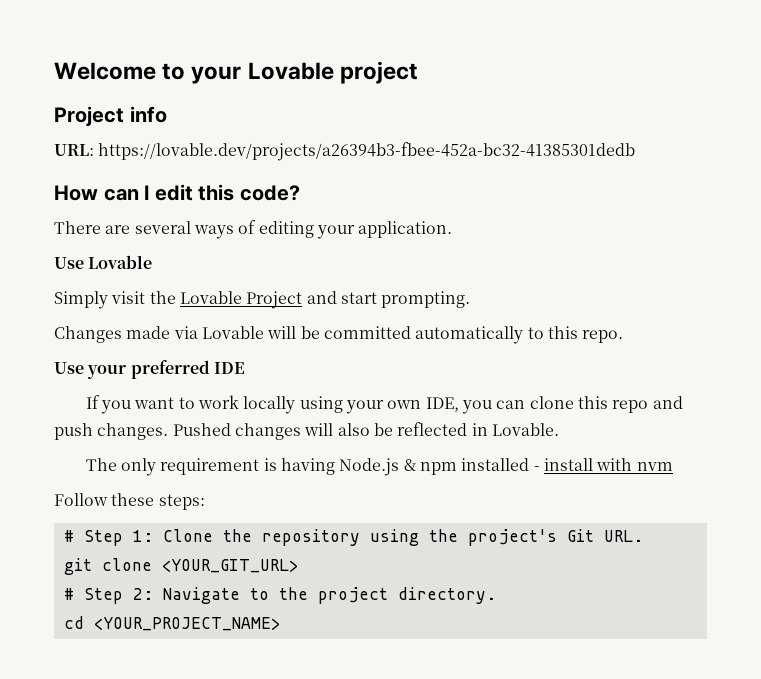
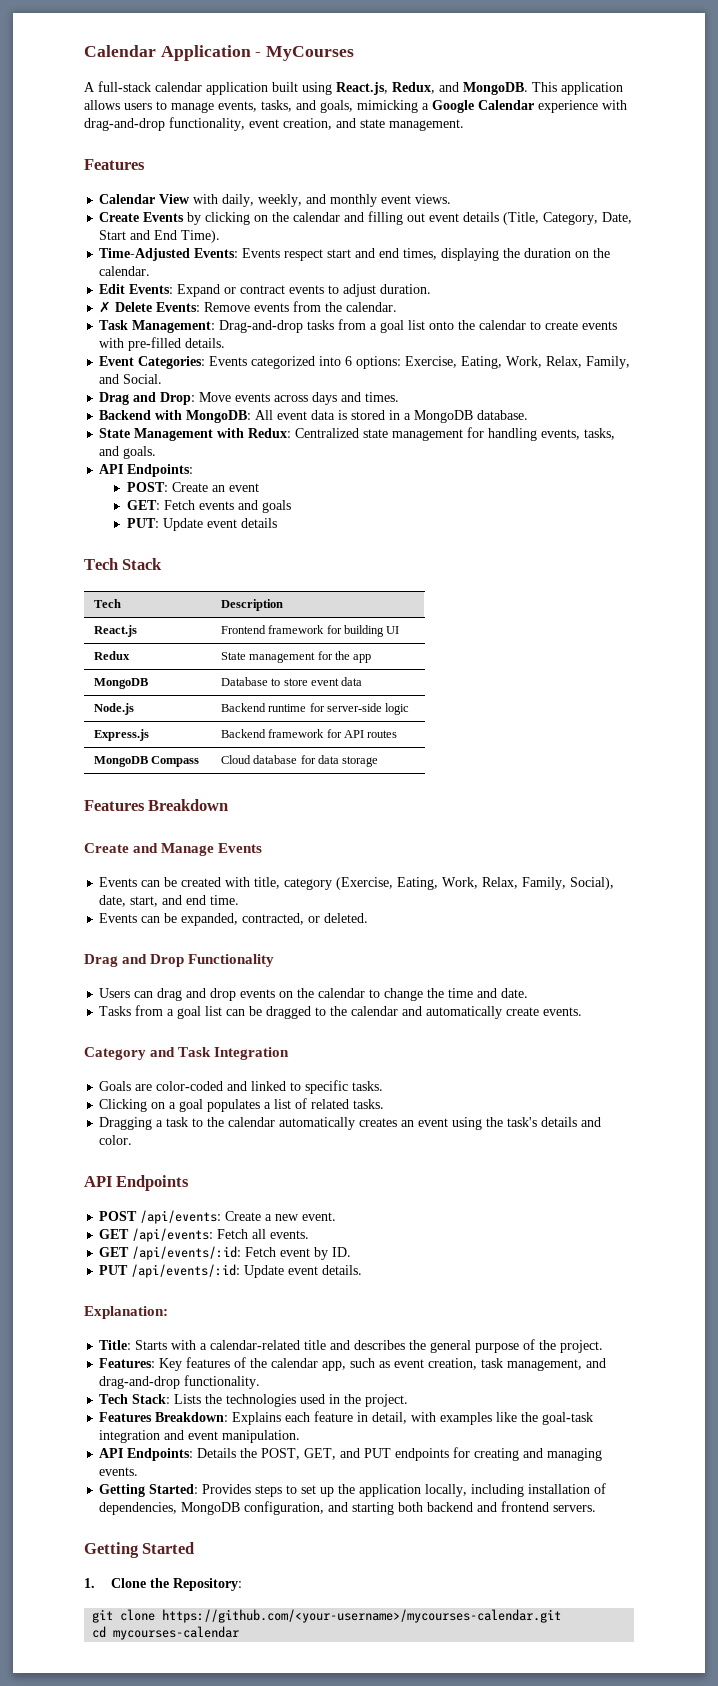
- Welcome to your Lovable project
- Project info
- URL: https://lovable.dev/projects/a26394b3-fbee-452a-bc32-41385301dedb
- How can I edit this code?
- There are several ways of editing your application.
- Use Lovable
- Simply visit the Lovable Project and start prompting.
- Changes made via Lovable will be committed automatically to this repo.
- Use your preferred IDE
- If you want to work locally using your own IDE, you can clone this repo and push changes. Pushed changes will also be reflected in Lovable.
- The only requirement is having Node.js & npm installed - install with nvm
- Follow these steps:
- # Step 1: Clone the repository using the project's Git URL.
- git clone <YOUR_GIT_URL>
- # Step 2: Navigate to the project directory.
+ Calendar Application - MyCourses
+ A full-stack calendar application built using React.js, Redux, and MongoDB. This application allows users to manage events, tasks, and goals, mimicking a Google Calendar experience with drag-and-drop functionality, event creation, and state management.
+ Features
+ Calendar View with daily, weekly, and monthly event views.
+ Create Events by clicking on the calendar and filling out event details (Title, Category, Date, Start and End Time).
+ Time-Adjusted Events: Events respect start and end times, displaying the duration on the calendar.
+ Edit Events: Expand or contract events to adjust duration.
+ ✗ Delete Events: Remove events from the calendar.
+ Task Management: Drag-and-drop tasks from a goal list onto the calendar to create events with pre-filled details.
+ Event Categories: Events categorized into 6 options: Exercise, Eating, Work, Relax, Family, and Social.
+ Drag and Drop: Move events across days and times.
+ Backend with MongoDB: All event data is stored in a MongoDB database.
+ State Management with Redux: Centralized state management for handling events, tasks, and goals.
+ API Endpoints:
+ POST: Create an event
+ GET: Fetch events and goals
+ PUT: Update event details
+ Tech Stack
+ Tech | Description
+ React.js | Frontend framework for building UI
+ Redux | State management for the app
+ MongoDB | Database to store event data
+ Node.js | Backend runtime for server-side logic
+ Express.js | Backend framework for API routes
+ MongoDB Compass | Cloud database for data storage
+ Features Breakdown
+ Create and Manage Events
+ Events can be created with title, category (Exercise, Eating, Work, Relax, Family, Social), date, start, and end time.
+ Events can be expanded, contracted, or deleted.
+ Drag and Drop Functionality
+ Users can drag and drop events on the calendar to change the time and date.
+ Tasks from a goal list can be dragged to the calendar and automatically create events.
+ Category and Task Integration
+ Goals are color-coded and linked to specific tasks.
+ Clicking on a goal populates a list of related tasks.
+ Dragging a task to the calendar automatically creates an event using the task's details and color.
+ API Endpoints
+ POST /api/events: Create a new event.
+ GET /api/events: Fetch all events.
+ GET /api/events/:id: Fetch event by ID.
+ PUT /api/events/:id: Update event details.
+ Explanation:
+ Title: Starts with a calendar-related title and describes the general purpose of the project.
+ Features: Key features of the calendar app, such as event creation, task management, and drag-and-drop functionality.
+ Tech Stack: Lists the technologies used in the project.
+ Features Breakdown: Explains each feature in detail, with examples like the goal-task integration and event manipulation.
+ API Endpoints: Details the POST, GET, and PUT endpoints for creating and managing events.
+ Getting Started: Provides steps to set up the application locally, including installation of dependencies, MongoDB configuration, and starting both backend and frontend servers.
+ Getting Started
+ 1. Clone the Repository:
+ git clone https://github.com/<your-username>/mycourses-calendar.git
- cd <YOUR_PROJECT_NAME>
+ cd mycourses-calendar

